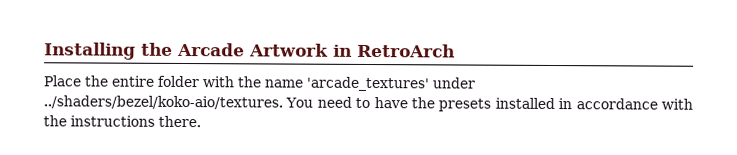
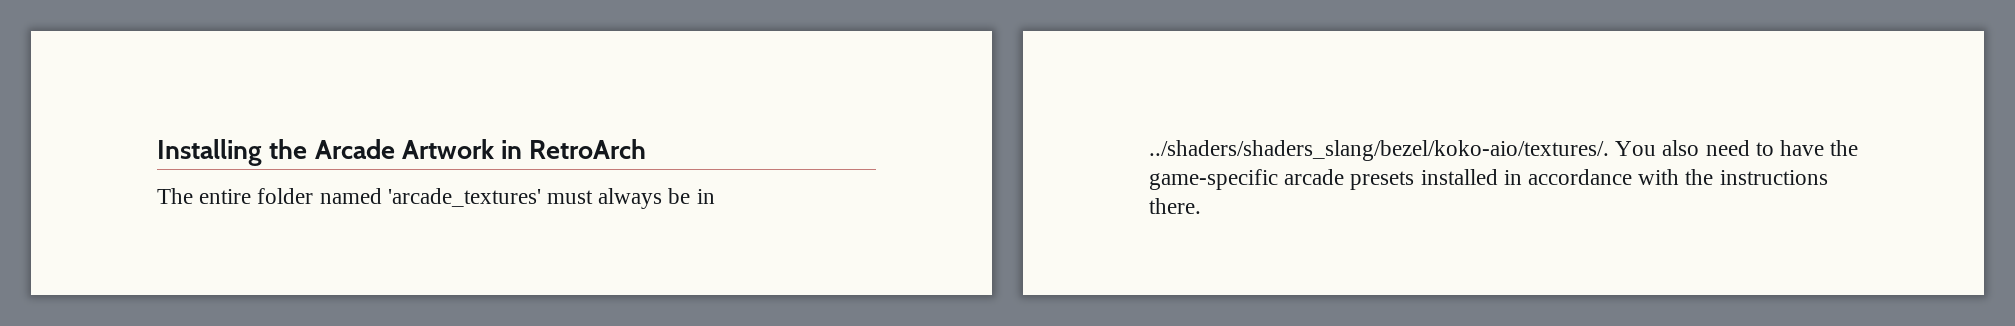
- Place the entire folder with the name 'arcade_textures' under ../shaders/bezel/koko-aio/textures. You need to have the presets installed in accordance with the instructions there.
+ The entire folder named 'arcade_textures' must always be in ../shaders/shaders_slang/bezel/koko-aio/textures/. You also need to have the game-specific arcade presets installed in accordance with the instructions there.

